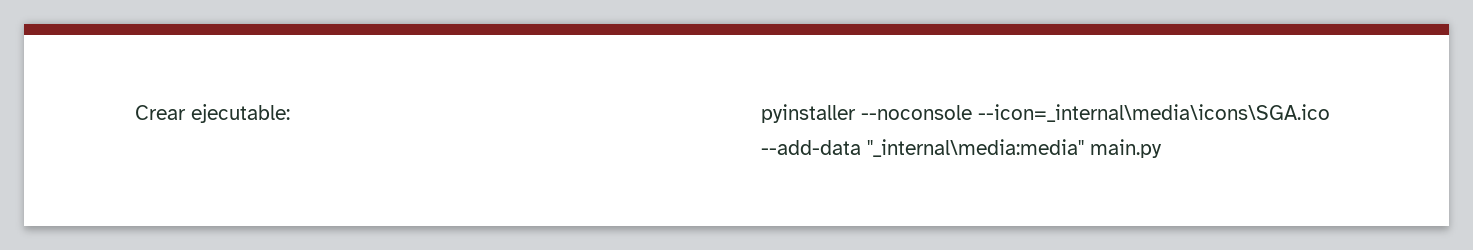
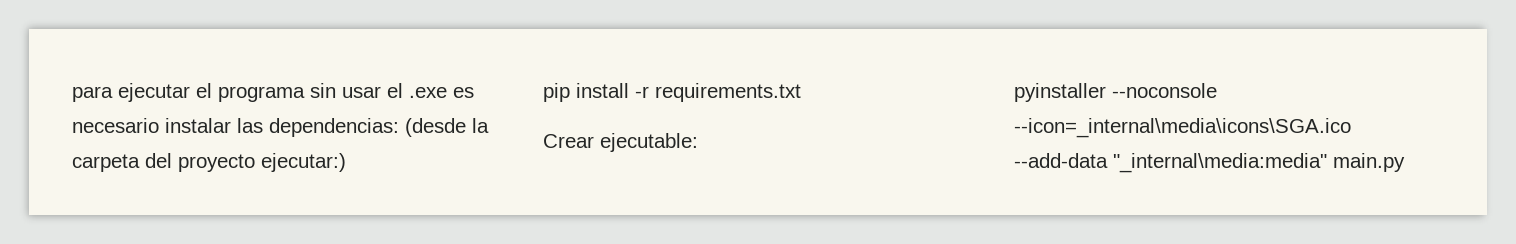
+ para ejecutar el programa sin usar el .exe es necesario instalar las dependencias: (desde la carpeta del proyecto ejecutar:)
+ pip install -r requirements.txt

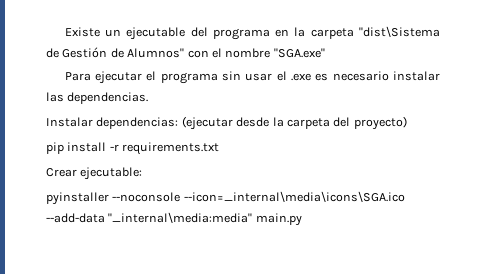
- para ejecutar el programa sin usar el .exe es necesario instalar las dependencias: (desde la carpeta del proyecto ejecutar:)
+ Existe un ejecutable del programa en la carpeta "dist\Sistema de Gestión de Alumnos" con el nombre "SGA.exe"
+ Para ejecutar el programa sin usar el .exe es necesario instalar las dependencias.
+ Instalar dependencias: (ejecutar desde la carpeta del proyecto)

